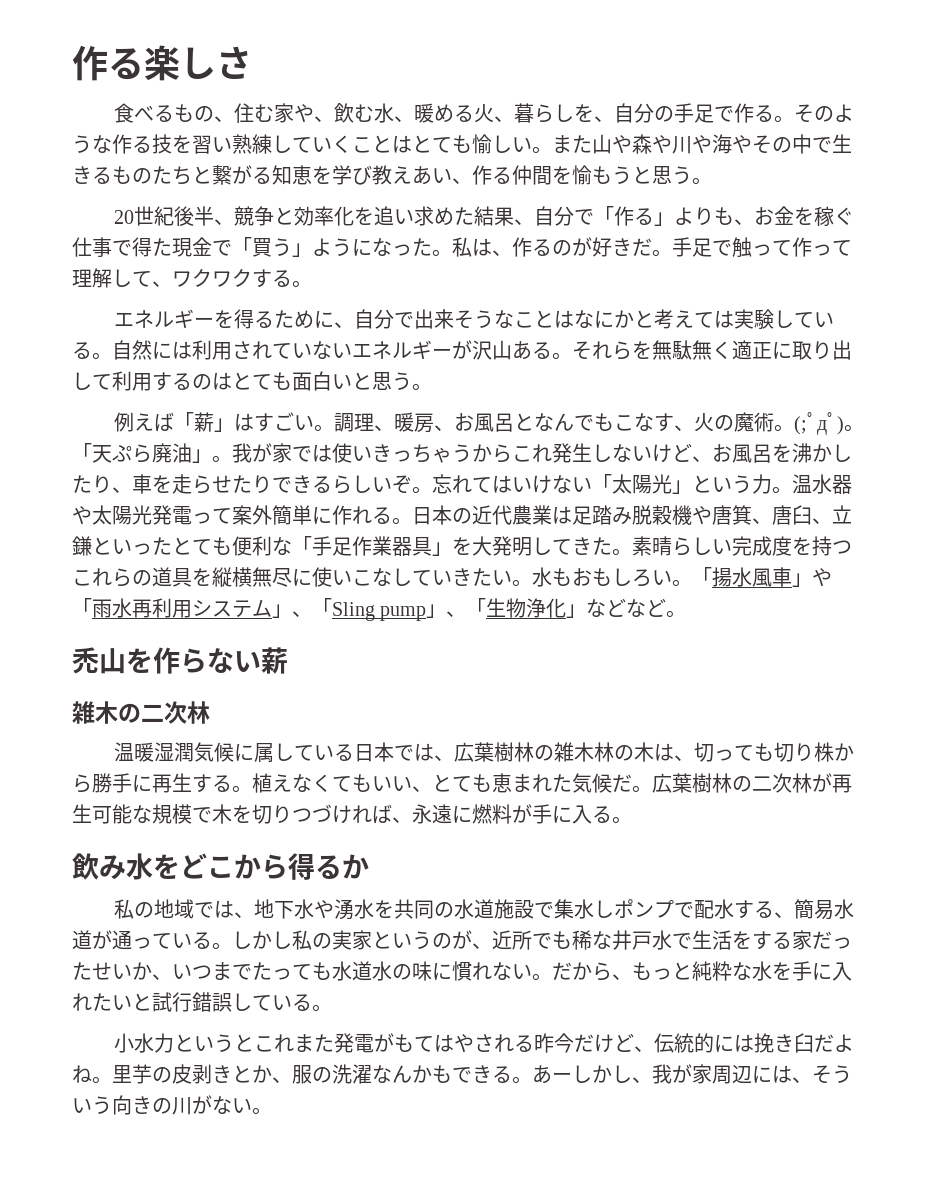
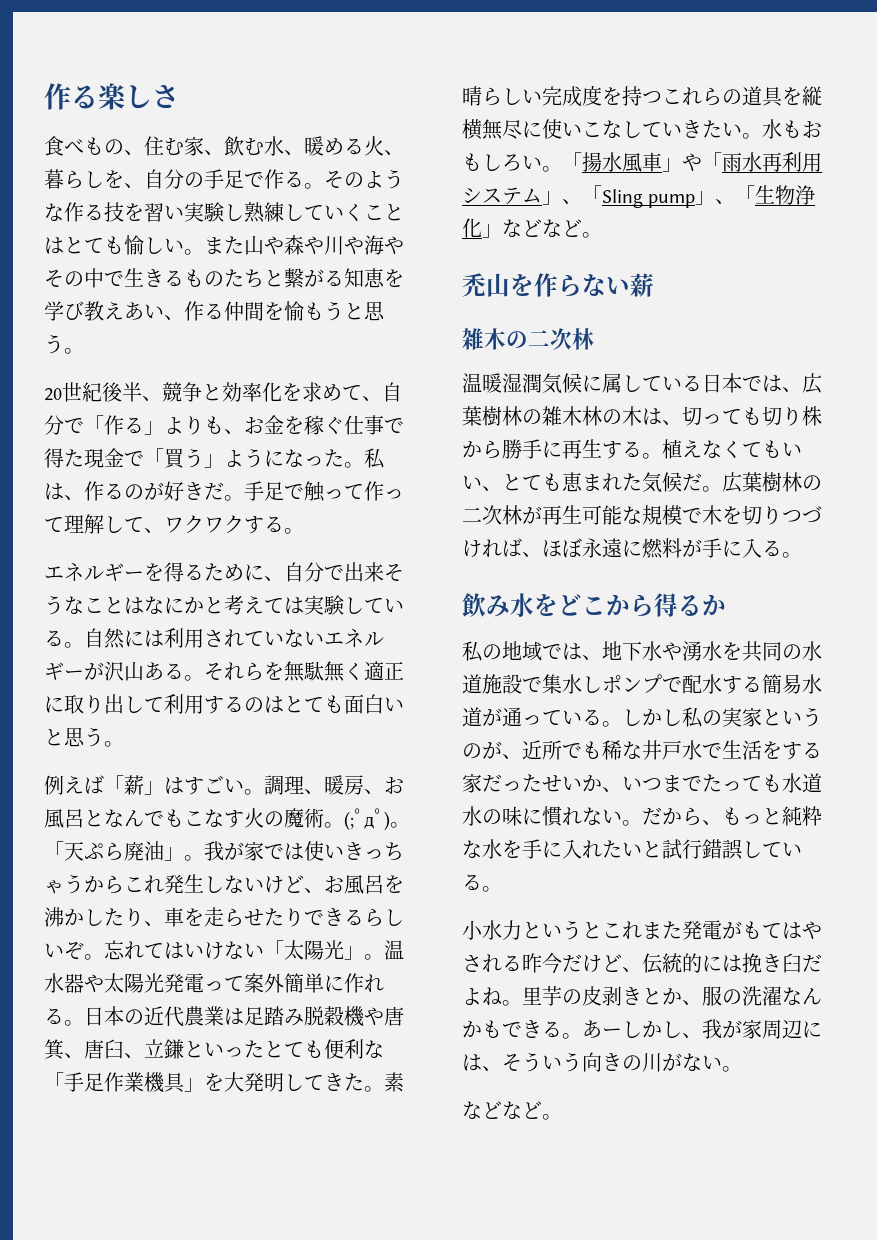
- 食べるもの、住む家や、飲む水、暖める火、暮らしを、自分の手足で作る。
+ 食べもの、住む家、飲む水、暖める火、暮らしを、自分の手足で作る。
- そのような作る技を習い熟練していくことはとても愉しい。
+ そのような作る技を習い実験し熟練していくことはとても愉しい。
- 20世紀後半、競争と効率化を追い求めた結果、自分で「作る」よりも、お金を稼ぐ仕事で得た現金で「買う」ようになった。
+ 20世紀後半、競争と効率化を求めて、自分で「作る」よりも、お金を稼ぐ仕事で得た現金で「買う」ようになった。
- 調理、暖房、お風呂となんでもこなす、火の魔術。
+ 調理、暖房、お風呂となんでもこなす火の魔術。
- 忘れてはいけない「太陽光」という力。
+ 忘れてはいけない「太陽光」。
- 日本の近代農業は足踏み脱穀機や唐箕、唐臼、立鎌といったとても便利な「手足作業器具」を大発明してきた。
+ 日本の近代農業は足踏み脱穀機や唐箕、唐臼、立鎌といったとても便利な「手足作業機具」を大発明してきた。
- 広葉樹林の二次林が再生可能な規模で木を切りつづければ、永遠に燃料が手に入る。
+ 広葉樹林の二次林が再生可能な規模で木を切りつづければ、ほぼ永遠に燃料が手に入る。
- 私の地域では、地下水や湧水を共同の水道施設で集水しポンプで配水する、簡易水道が通っている。
+ 私の地域では、地下水や湧水を共同の水道施設で集水しポンプで配水する簡易水道が通っている。
  あーしかし、我が家周辺には、そういう向きの川がない。
+ などなど。

